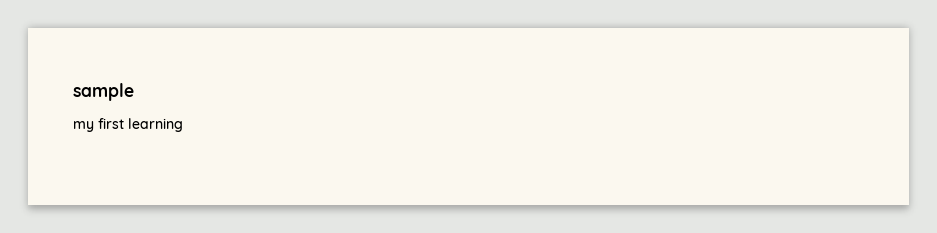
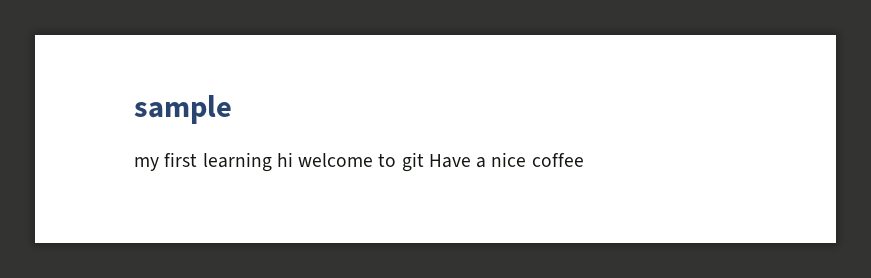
- my first learning
+ my first learning hi welcome to git Have a nice coffee

